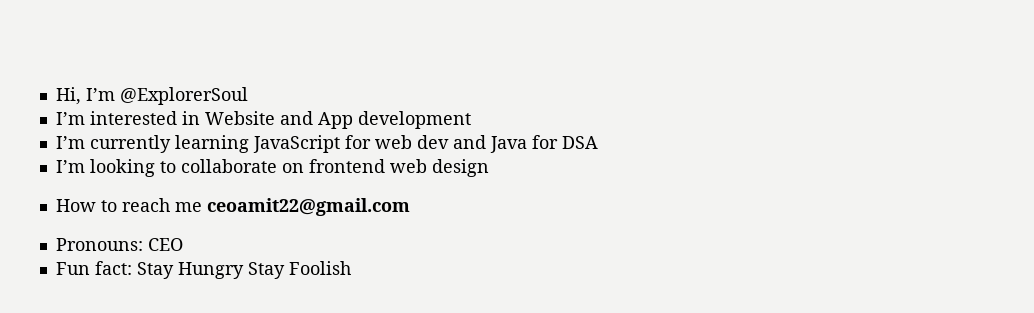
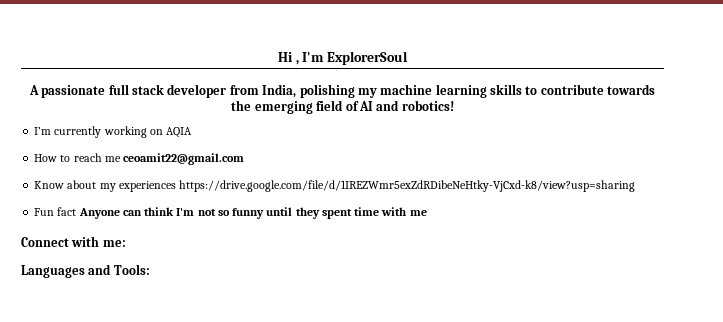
- Hi, I’m @ExplorerSoul
- I’m interested in Website and App development
- I’m currently learning JavaScript for web dev and Java for DSA
- I’m looking to collaborate on frontend web design
+ Hi , I'm ExplorerSoul
+ A passionate full stack developer from India, polishing my machine learning skills to contribute towards the emerging field of AI and robotics!
+ I’m currently working on AQIA
- Pronouns: CEO
- Fun fact: Stay Hungry Stay Foolish
+ Know about my experiences https://drive.google.com/file/d/1IREZWmr5exZdRDibeNeHtky-VjCxd-k8/view?usp=sharing
+ Fun fact Anyone can think I'm not so funny until they spent time with me
+ Connect with me:
+ Languages and Tools:

